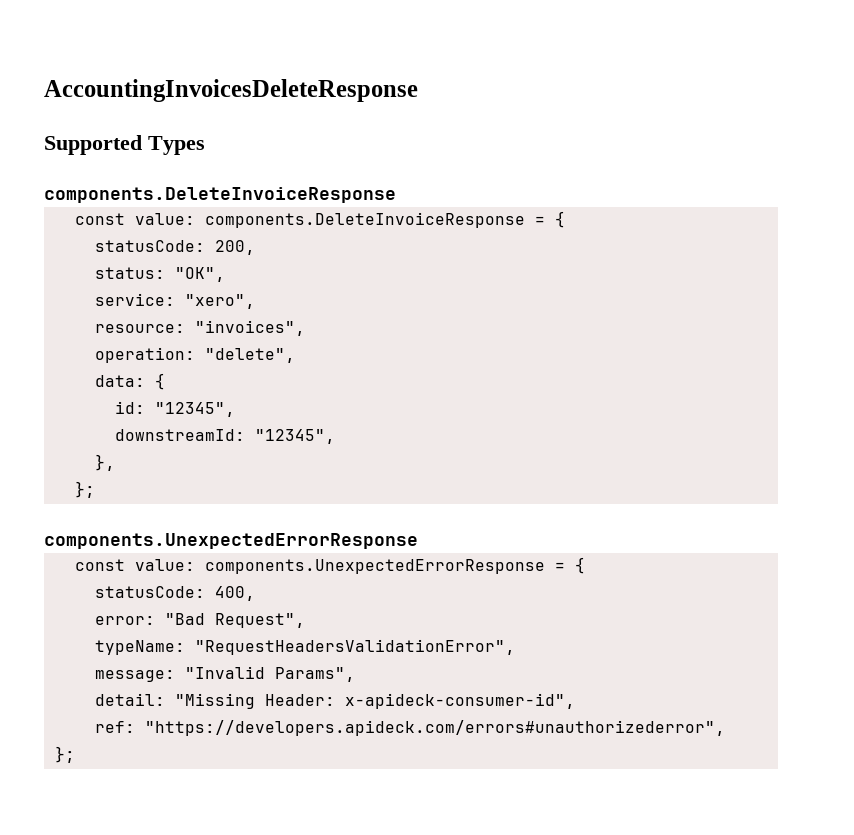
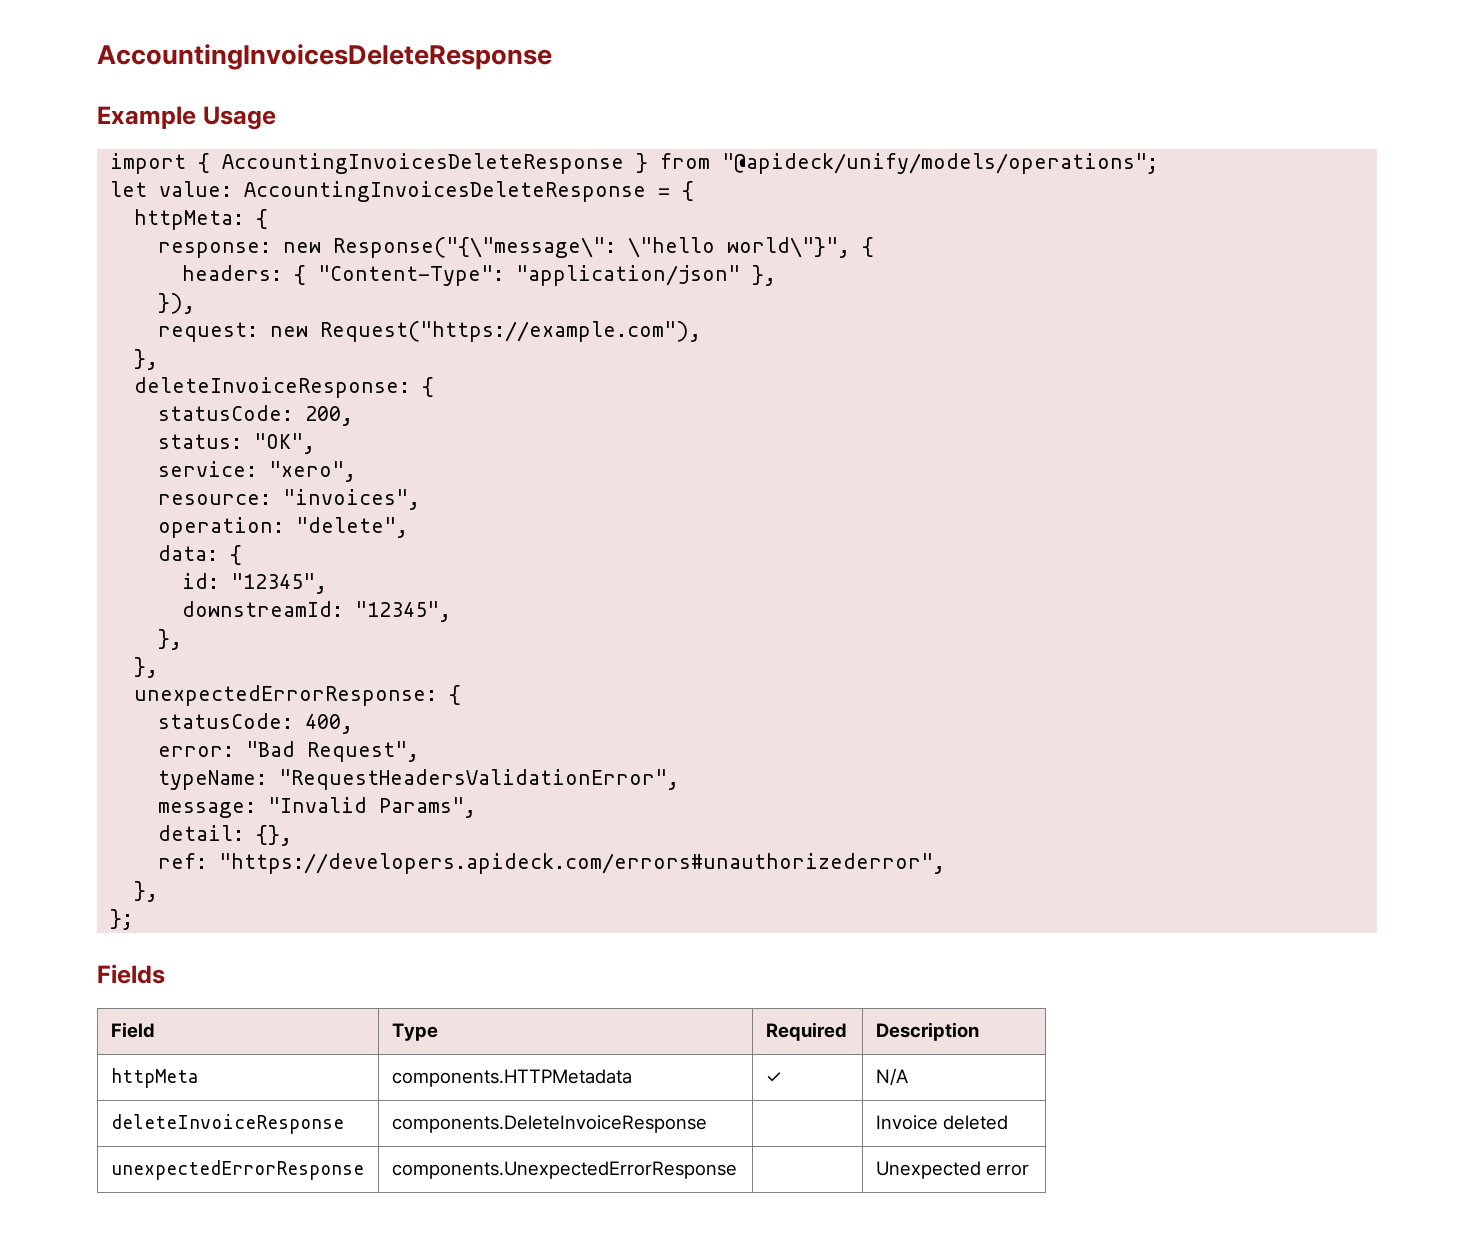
- Supported Types
- components.DeleteInvoiceResponse
- const value: components.DeleteInvoiceResponse = {
+ Example Usage
+ import { AccountingInvoicesDeleteResponse } from "@apideck/unify/models/operations";
+ let value: AccountingInvoicesDeleteResponse = {
+ httpMeta: {
+ response: new Response("{\"message\": \"hello world\"}", {
+ headers: { "Content-Type": "application/json" },
+ }),
+ request: new Request("https://example.com"),
+ },
+ deleteInvoiceResponse: {
  downstreamId: "12345",
  },
- };
- components.UnexpectedErrorResponse
- const value: components.UnexpectedErrorResponse = {
+ },
+ unexpectedErrorResponse: {
- detail: "Missing Header: x-apideck-consumer-id",
+ detail: {},
  ref: "https://developers.apideck.com/errors#unauthorizederror",
+ },
  };
+ Fields
+ Field | Type | Required | Description
+ httpMeta | components.HTTPMetadata | ✓ | N/A
+ deleteInvoiceResponse | components.DeleteInvoiceResponse | | Invoice deleted
+ unexpectedErrorResponse | components.UnexpectedErrorResponse | | Unexpected error

